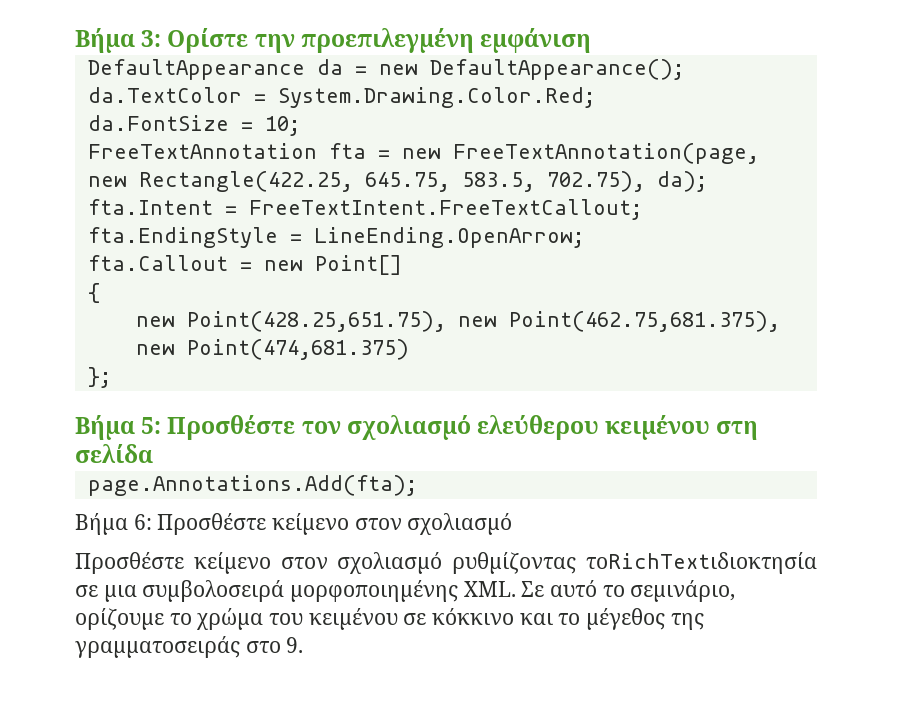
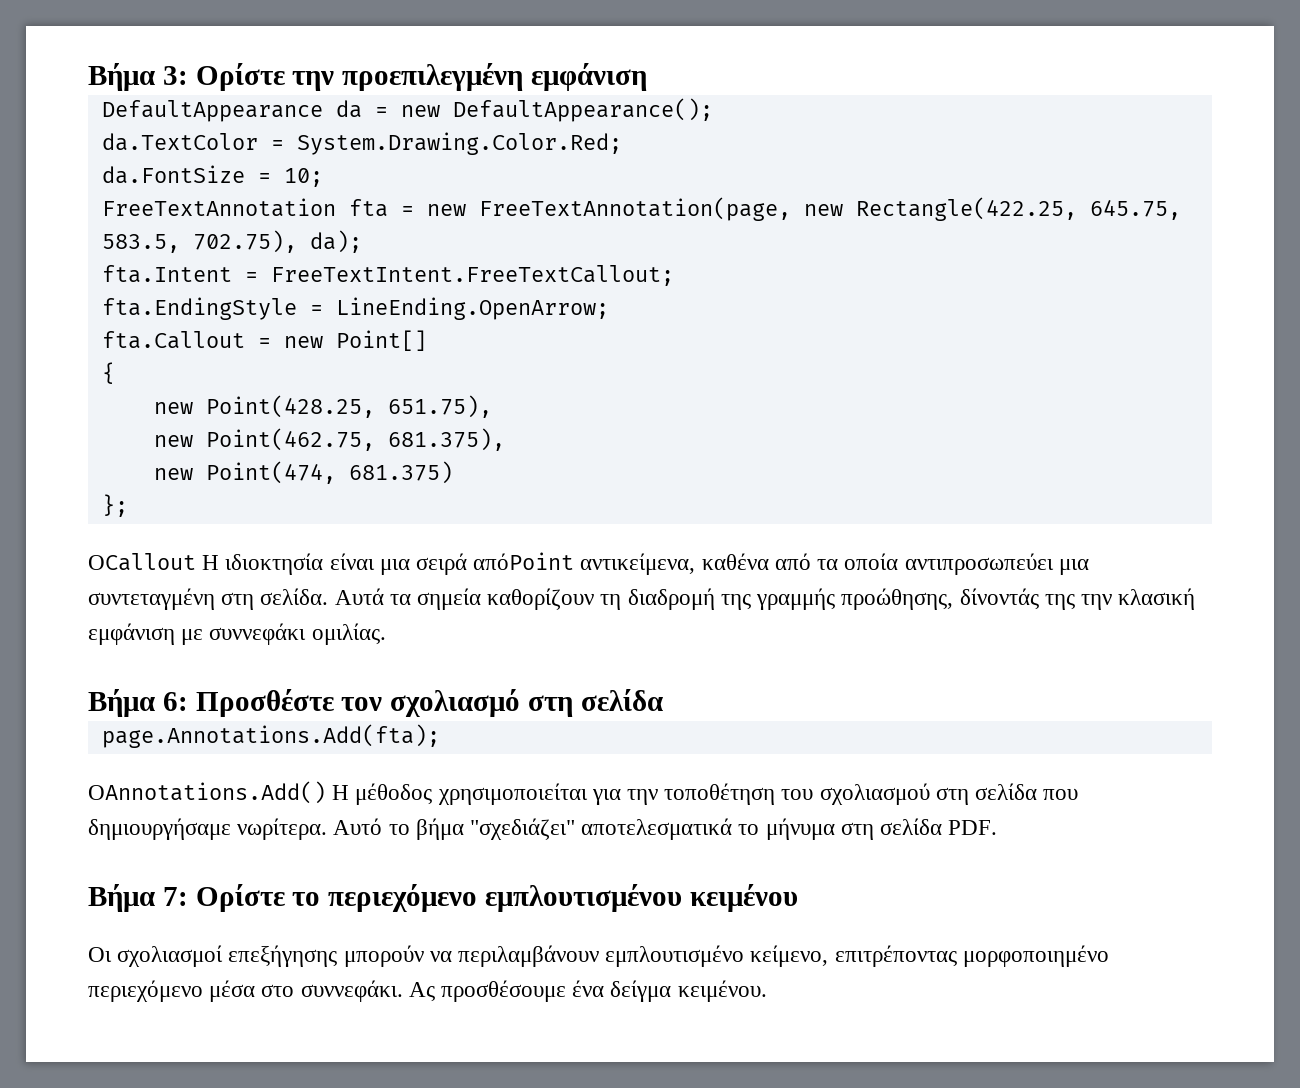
- new Point(428.25,651.75), new Point(462.75,681.375), new Point(474,681.375)
+ new Point(428.25, 651.75),
+ new Point(462.75, 681.375),
+ new Point(474, 681.375)
  };
- Βήμα 5: Προσθέστε τον σχολιασμό ελεύθερου κειμένου στη σελίδα
+ ΟCallout Η ιδιοκτησία είναι μια σειρά απόPoint αντικείμενα, καθένα από τα οποία αντιπροσωπεύει μια συντεταγμένη στη σελίδα. Αυτά τα σημεία καθορίζουν τη διαδρομή της γραμμής προώθησης, δίνοντάς της την κλασική εμφάνιση με συννεφάκι ομιλίας.
+ Βήμα 6: Προσθέστε τον σχολιασμό στη σελίδα
- Βήμα 6: Προσθέστε κείμενο στον σχολιασμό
- Προσθέστε κείμενο στον σχολιασμό ρυθμίζοντας τοRichTextιδιοκτησία σε μια συμβολοσειρά μορφοποιημένης XML. Σε αυτό το σεμινάριο, ορίζουμε το χρώμα του κειμένου σε κόκκινο και το μέγεθος της γραμματοσειράς στο 9.
+ ΟAnnotations.Add() Η μέθοδος χρησιμοποιείται για την τοποθέτηση του σχολιασμού στη σελίδα που δημιουργήσαμε νωρίτερα. Αυτό το βήμα "σχεδιάζει" αποτελεσματικά το μήνυμα στη σελίδα PDF.
+ Βήμα 7: Ορίστε το περιεχόμενο εμπλουτισμένου κειμένου
+ Οι σχολιασμοί επεξήγησης μπορούν να περιλαμβάνουν εμπλουτισμένο κείμενο, επιτρέποντας μορφοποιημένο περιεχόμενο μέσα στο συννεφάκι. Ας προσθέσουμε ένα δείγμα κειμένου.

